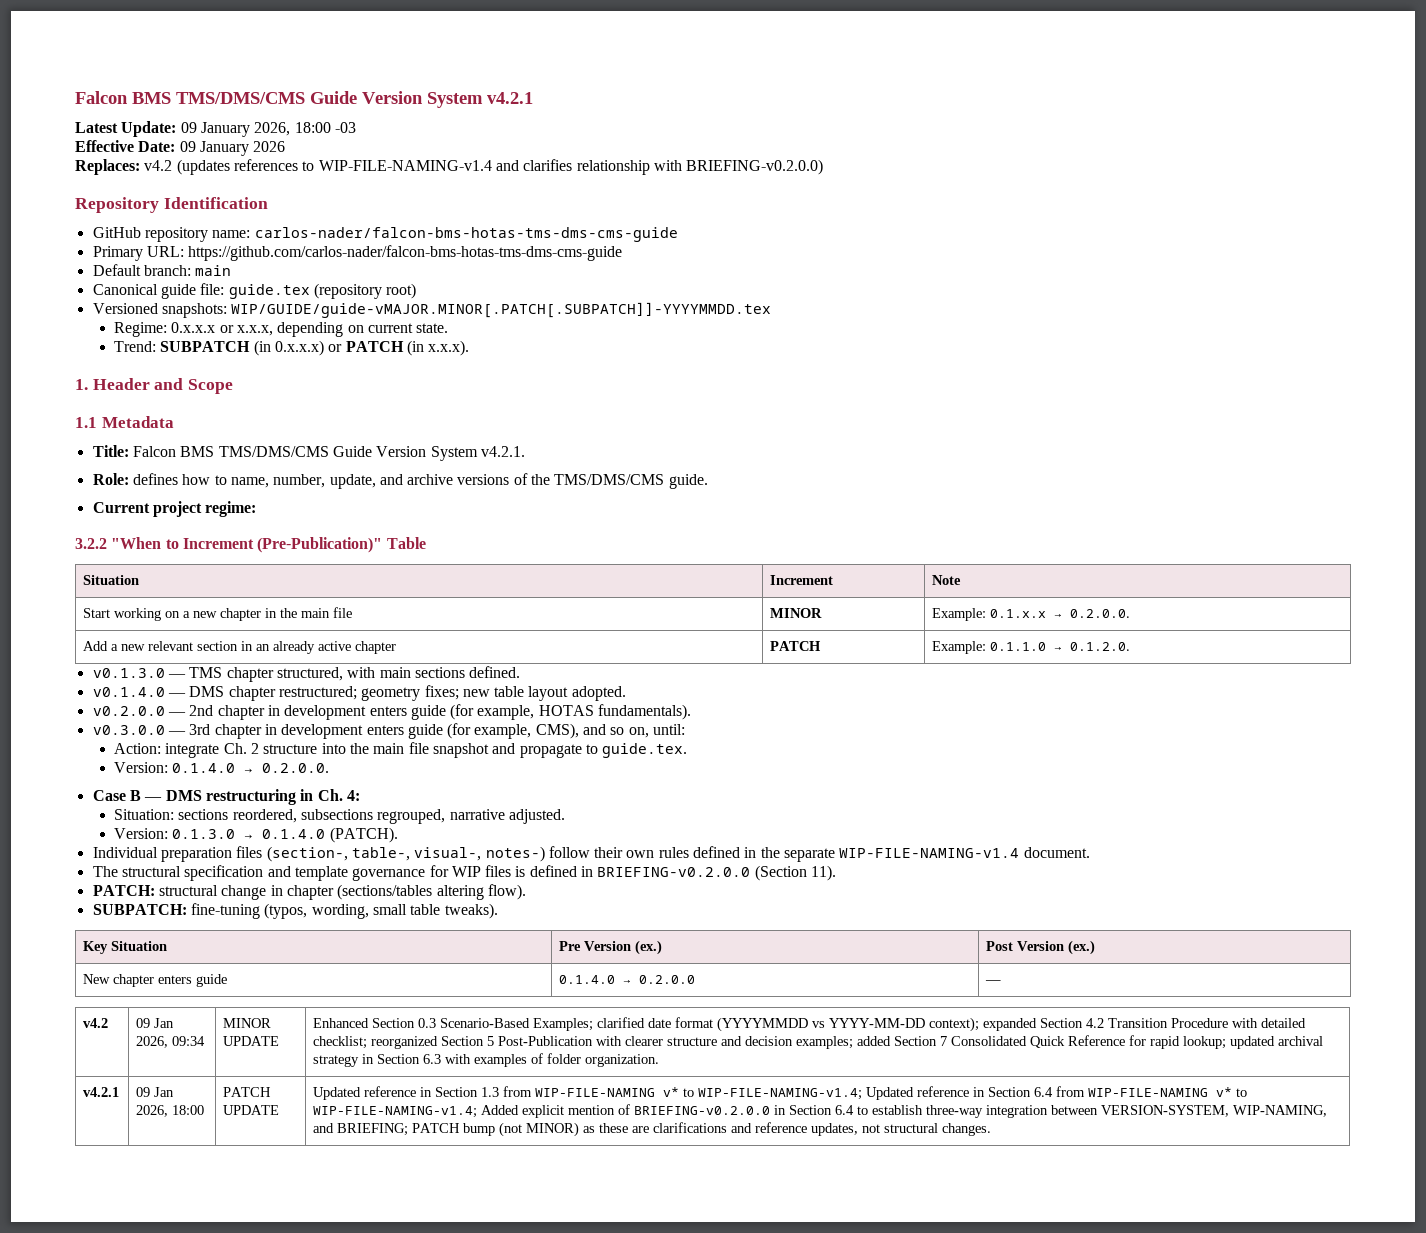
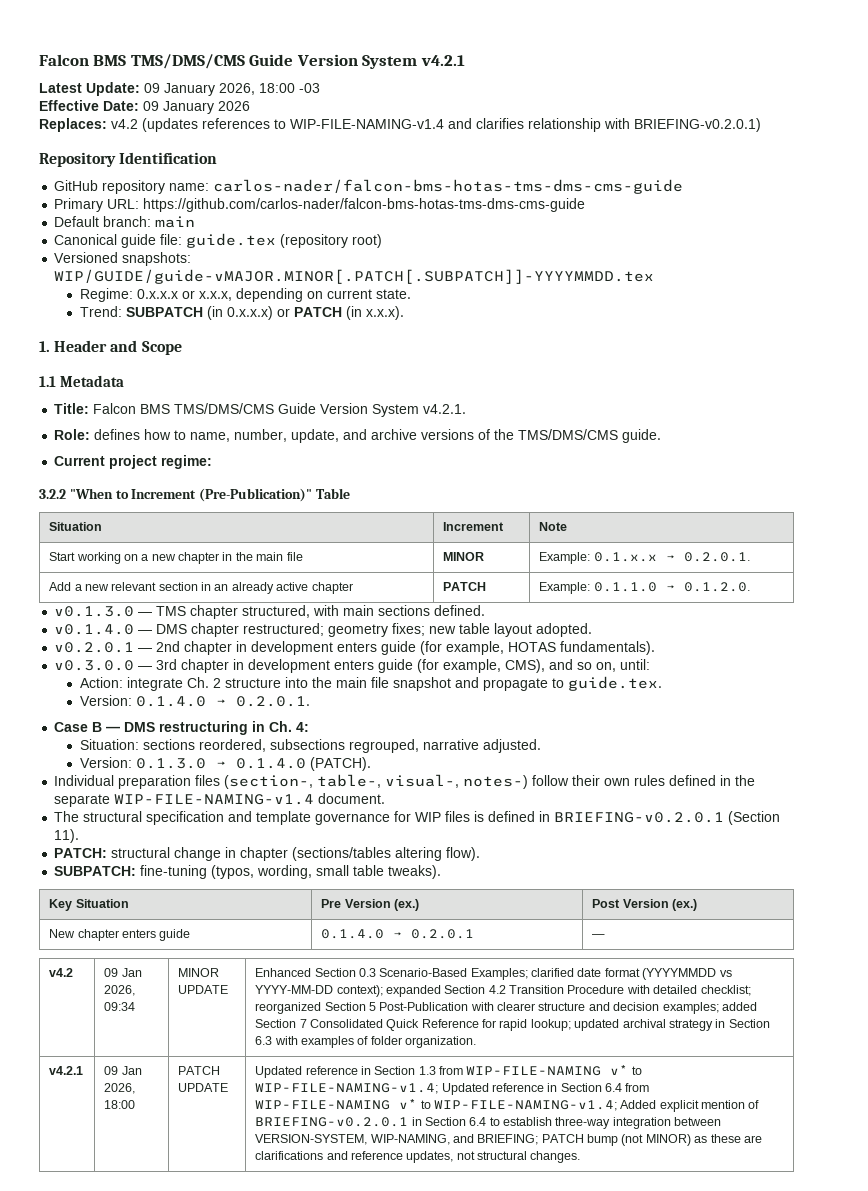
- Replaces: v4.2 (updates references to WIP-FILE-NAMING-v1.4 and clarifies relationship with BRIEFING-v0.2.0.0)
+ Replaces: v4.2 (updates references to WIP-FILE-NAMING-v1.4 and clarifies relationship with BRIEFING-v0.2.0.1)
- Start working on a new chapter in the main file | MINOR | Example: 0.1.x.x → 0.2.0.0.
+ Start working on a new chapter in the main file | MINOR | Example: 0.1.x.x → 0.2.0.1.
- v0.2.0.0 — 2nd chapter in development enters guide (for example, HOTAS fundamentals).
+ v0.2.0.1 — 2nd chapter in development enters guide (for example, HOTAS fundamentals).
- Version: 0.1.4.0 → 0.2.0.0.
+ Version: 0.1.4.0 → 0.2.0.1.
- The structural specification and template governance for WIP files is defined in BRIEFING-v0.2.0.0 (Section 11).
+ The structural specification and template governance for WIP files is defined in BRIEFING-v0.2.0.1 (Section 11).
- New chapter enters guide | 0.1.4.0 → 0.2.0.0 | —
+ New chapter enters guide | 0.1.4.0 → 0.2.0.1 | —
- Updated reference in Section 1.3 from WIP-FILE-NAMING v* to WIP-FILE-NAMING-v1.4; Updated reference in Section 6.4 from WIP-FILE-NAMING v* to WIP-FILE-NAMING-v1.4; Added explicit mention of BRIEFING-v0.2.0.0 in Section 6.4 to establish three-way integration between VERSION-SYSTEM, WIP-NAMING, and BRIEFING; PATCH bump (not MINOR) as these are clarifications and reference updates, not structural changes.
+ Updated reference in Section 1.3 from WIP-FILE-NAMING v* to WIP-FILE-NAMING-v1.4; Updated reference in Section 6.4 from WIP-FILE-NAMING v* to WIP-FILE-NAMING-v1.4; Added explicit mention of BRIEFING-v0.2.0.1 in Section 6.4 to establish three-way integration between VERSION-SYSTEM, WIP-NAMING, and BRIEFING; PATCH bump (not MINOR) as these are clarifications and reference updates, not structural changes.

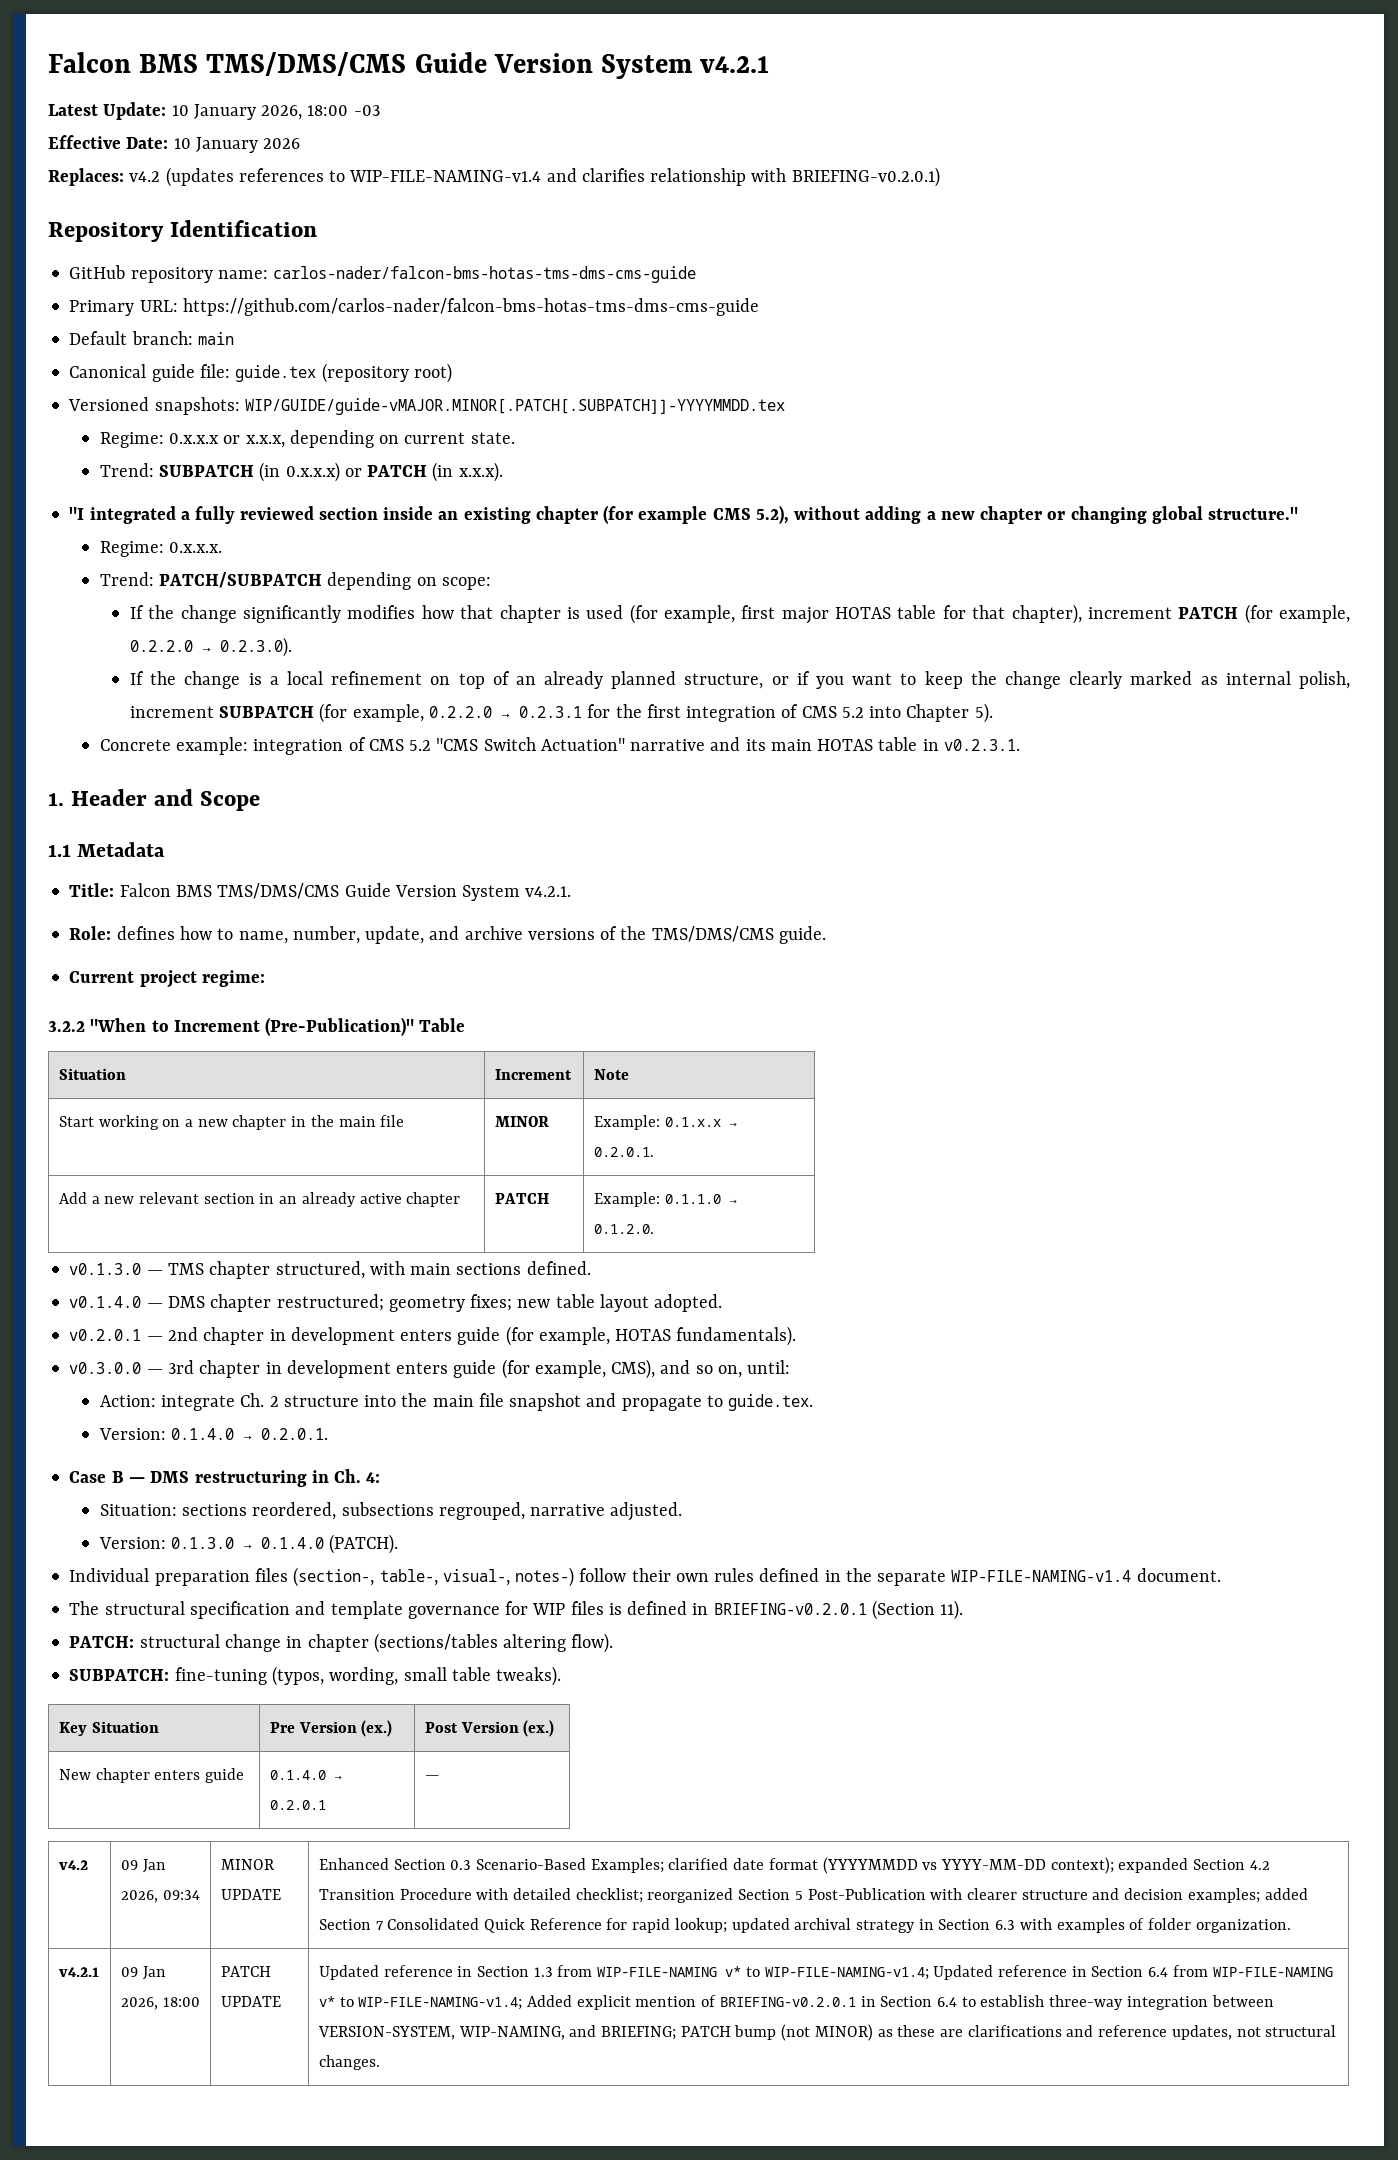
- Latest Update: 09 January 2026, 18:00 -03
+ Latest Update: 10 January 2026, 18:00 -03
- Effective Date: 09 January 2026
+ Effective Date: 10 January 2026
+ "I integrated a fully reviewed section inside an existing chapter (for example CMS 5.2), without adding a new chapter or changing global structure."
+ Regime: 0.x.x.x.
+ Trend: PATCH/SUBPATCH depending on scope:
+ If the change significantly modifies how that chapter is used (for example, first major HOTAS table for that chapter), increment PATCH (for example, 0.2.2.0 → 0.2.3.0).
+ If the change is a local refinement on top of an already planned structure, or if you want to keep the change clearly marked as internal polish, increment SUBPATCH (for example, 0.2.2.0 → 0.2.3.1 for the first integration of CMS 5.2 into Chapter 5).
+ Concrete example: integration of CMS 5.2 "CMS Switch Actuation" narrative and its main HOTAS table in v0.2.3.1.

